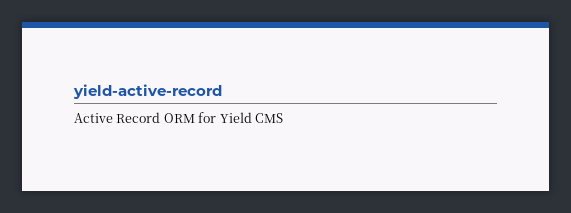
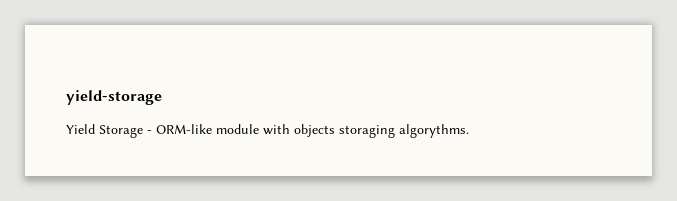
- yield-active-record
- Active Record ORM for Yield CMS
+ yield-storage
+ Yield Storage - ORM-like module with objects storaging algorythms.

